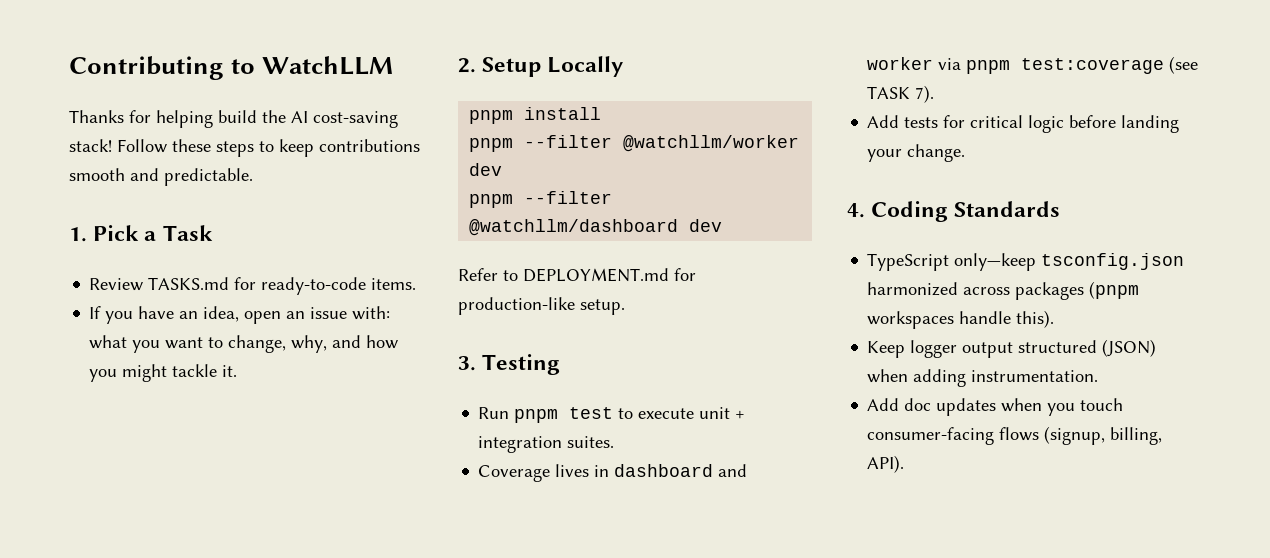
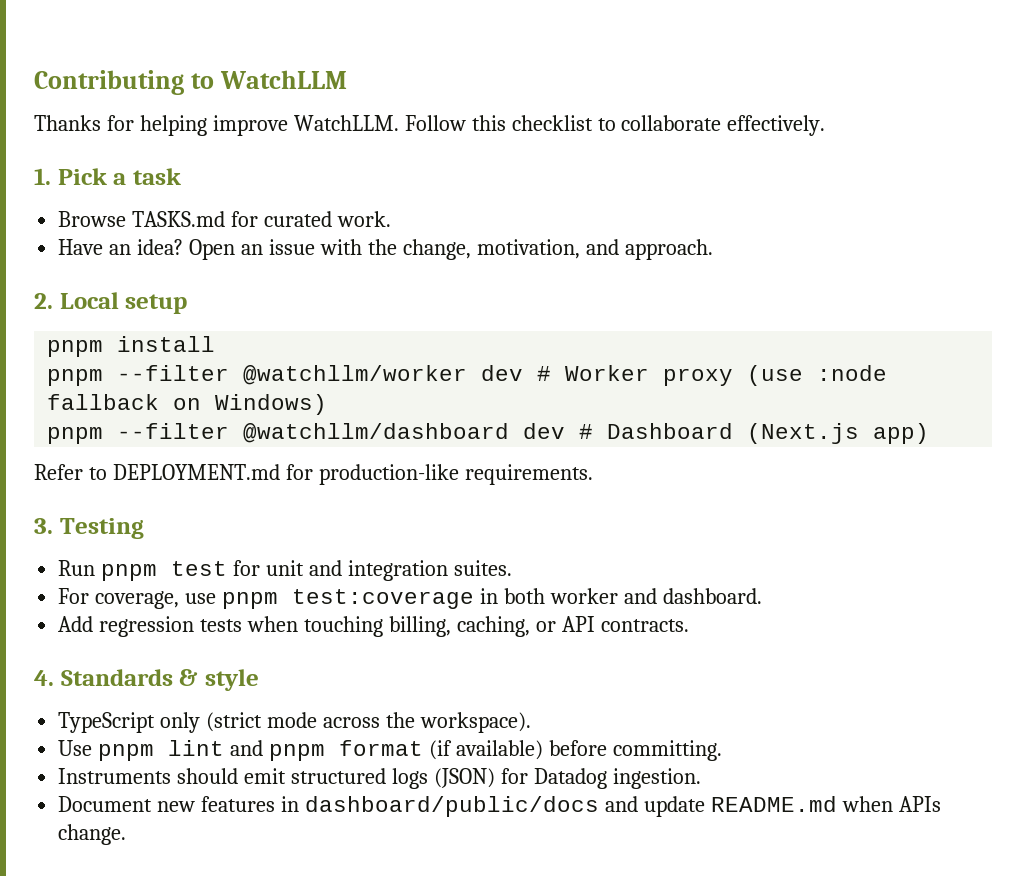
- Thanks for helping build the AI cost-saving stack! Follow these steps to keep contributions smooth and predictable.
- 1. Pick a Task
- Review TASKS.md for ready-to-code items.
- If you have an idea, open an issue with: what you want to change, why, and how you might tackle it.
+ Thanks for helping improve WatchLLM. Follow this checklist to collaborate effectively.
+ 1. Pick a task
+ Browse TASKS.md for curated work.
+ Have an idea? Open an issue with the change, motivation, and approach.
- 2. Setup Locally
+ 2. Local setup
- pnpm --filter @watchllm/worker dev
+ pnpm --filter @watchllm/worker dev # Worker proxy (use :node fallback on Windows)
- pnpm --filter @watchllm/dashboard dev
+ pnpm --filter @watchllm/dashboard dev # Dashboard (Next.js app)
- Refer to DEPLOYMENT.md for production-like setup.
+ Refer to DEPLOYMENT.md for production-like requirements.
- Run pnpm test to execute unit + integration suites.
- Coverage lives in dashboard and worker via pnpm test:coverage (see TASK 7).
- Add tests for critical logic before landing your change.
+ Run pnpm test for unit and integration suites.
+ For coverage, use pnpm test:coverage in both worker and dashboard.
+ Add regression tests when touching billing, caching, or API contracts.
- 4. Coding Standards
+ 4. Standards & style
- TypeScript only—keep tsconfig.json harmonized across packages (pnpm workspaces handle this).
- Keep logger output structured (JSON) when adding instrumentation.
- Add doc updates when you touch consumer-facing flows (signup, billing, API).
+ TypeScript only (strict mode across the workspace).
+ Use pnpm lint and pnpm format (if available) before committing.
+ Instruments should emit structured logs (JSON) for Datadog ingestion.
+ Document new features in dashboard/public/docs and update README.md when APIs change.

